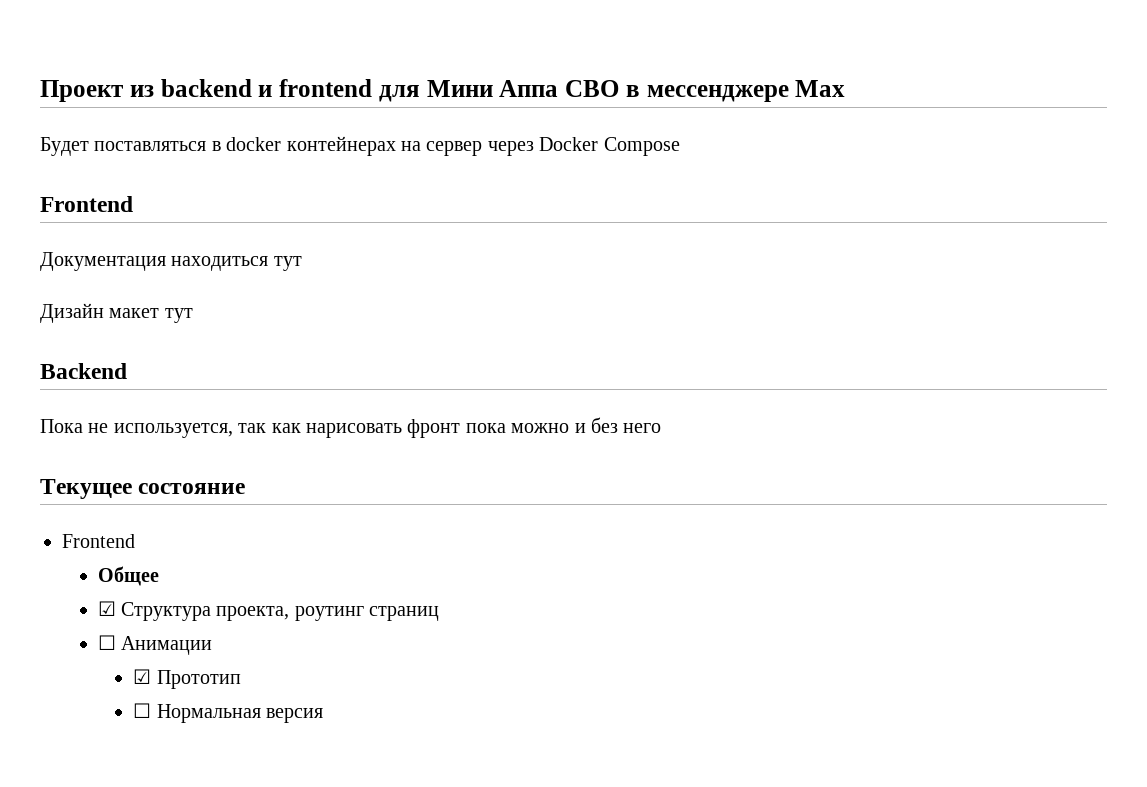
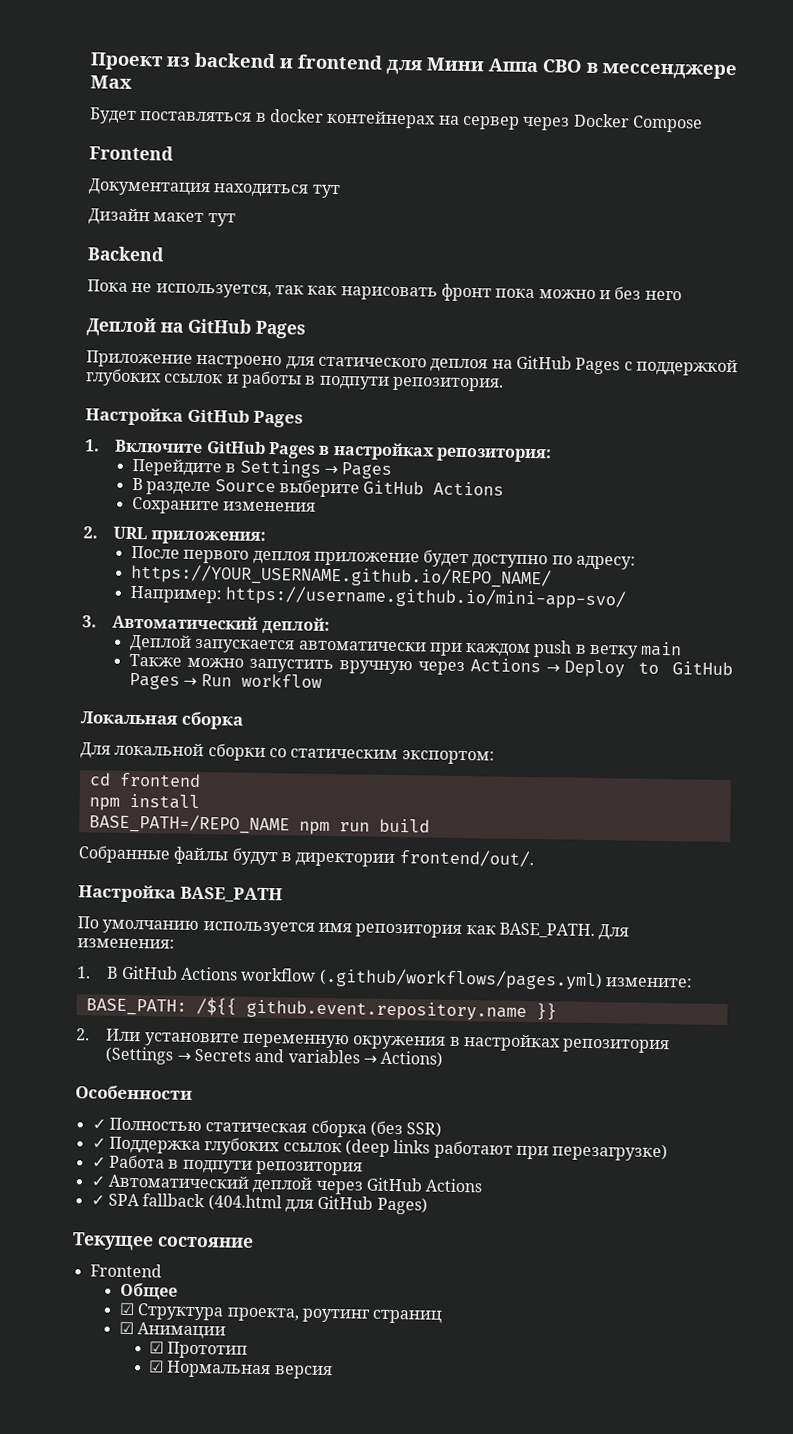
+ Деплой на GitHub Pages
+ Приложение настроено для статического деплоя на GitHub Pages с поддержкой глубоких ссылок и работы в подпути репозитория.
+ Настройка GitHub Pages
+ 1. Включите GitHub Pages в настройках репозитория:
+ Перейдите в Settings → Pages
+ В разделе Source выберите GitHub Actions
+ Сохраните изменения
+ 2. URL приложения:
+ После первого деплоя приложение будет доступно по адресу:
+ https://YOUR_USERNAME.github.io/REPO_NAME/
+ Например: https://username.github.io/mini-app-svo/
+ 3. Автоматический деплой:
+ Деплой запускается автоматически при каждом push в ветку main
+ Также можно запустить вручную через Actions → Deploy to GitHub Pages → Run workflow
+ Локальная сборка
+ Для локальной сборки со статическим экспортом:
+ cd frontend
+ npm install
+ BASE_PATH=/REPO_NAME npm run build
+ Собранные файлы будут в директории frontend/out/.
+ Настройка BASE_PATH
+ По умолчанию используется имя репозитория как BASE_PATH. Для изменения:
+ 1. В GitHub Actions workflow (.github/workflows/pages.yml) измените:
+ BASE_PATH: /${{ github.event.repository.name }}
+ 2. Или установите переменную окружения в настройках репозитория (Settings → Secrets and variables → Actions)
+ Особенности
+ ✓ Полностью статическая сборка (без SSR)
+ ✓ Поддержка глубоких ссылок (deep links работают при перезагрузке)
+ ✓ Работа в подпути репозитория
+ ✓ Автоматический деплой через GitHub Actions
+ ✓ SPA fallback (404.html для GitHub Pages)
- ☐ Анимации
+ ☑ Анимации
- ☐ Нормальная версия
+ ☑ Нормальная версия

